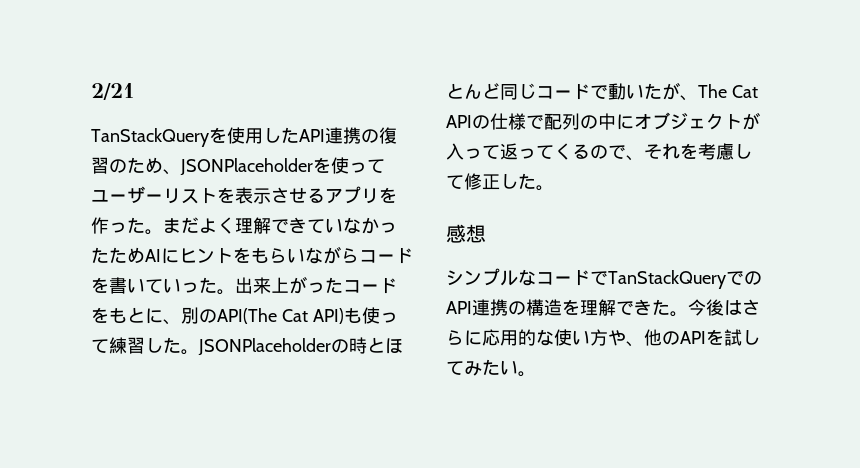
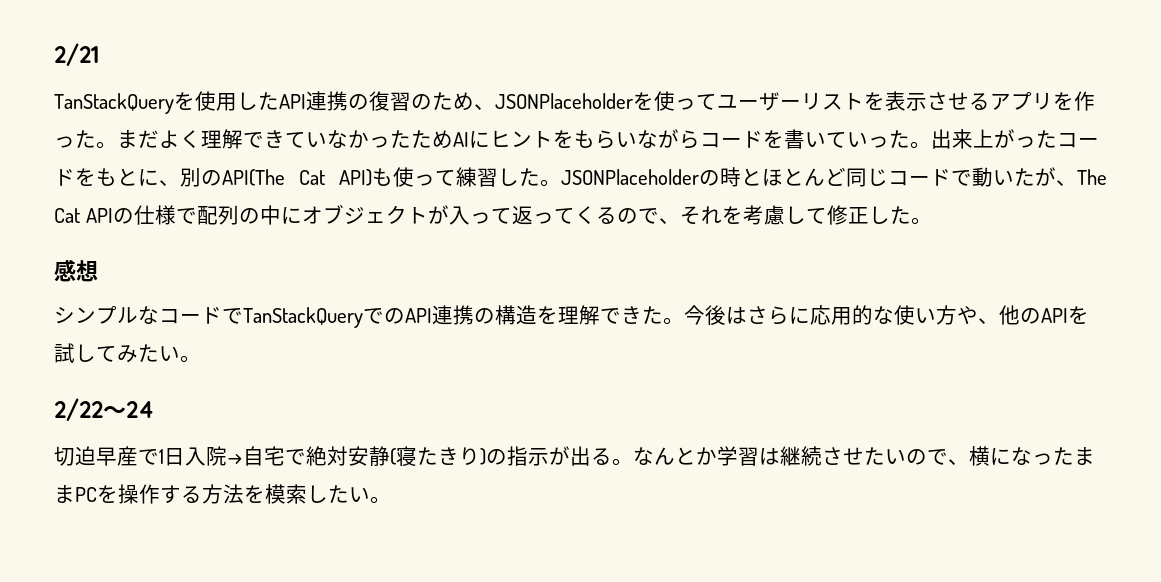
+ 2/22〜24
+ 切迫早産で1日入院→自宅で絶対安静(寝たきり)の指示が出る。なんとか学習は継続させたいので、横になったままPCを操作する方法を模索したい。

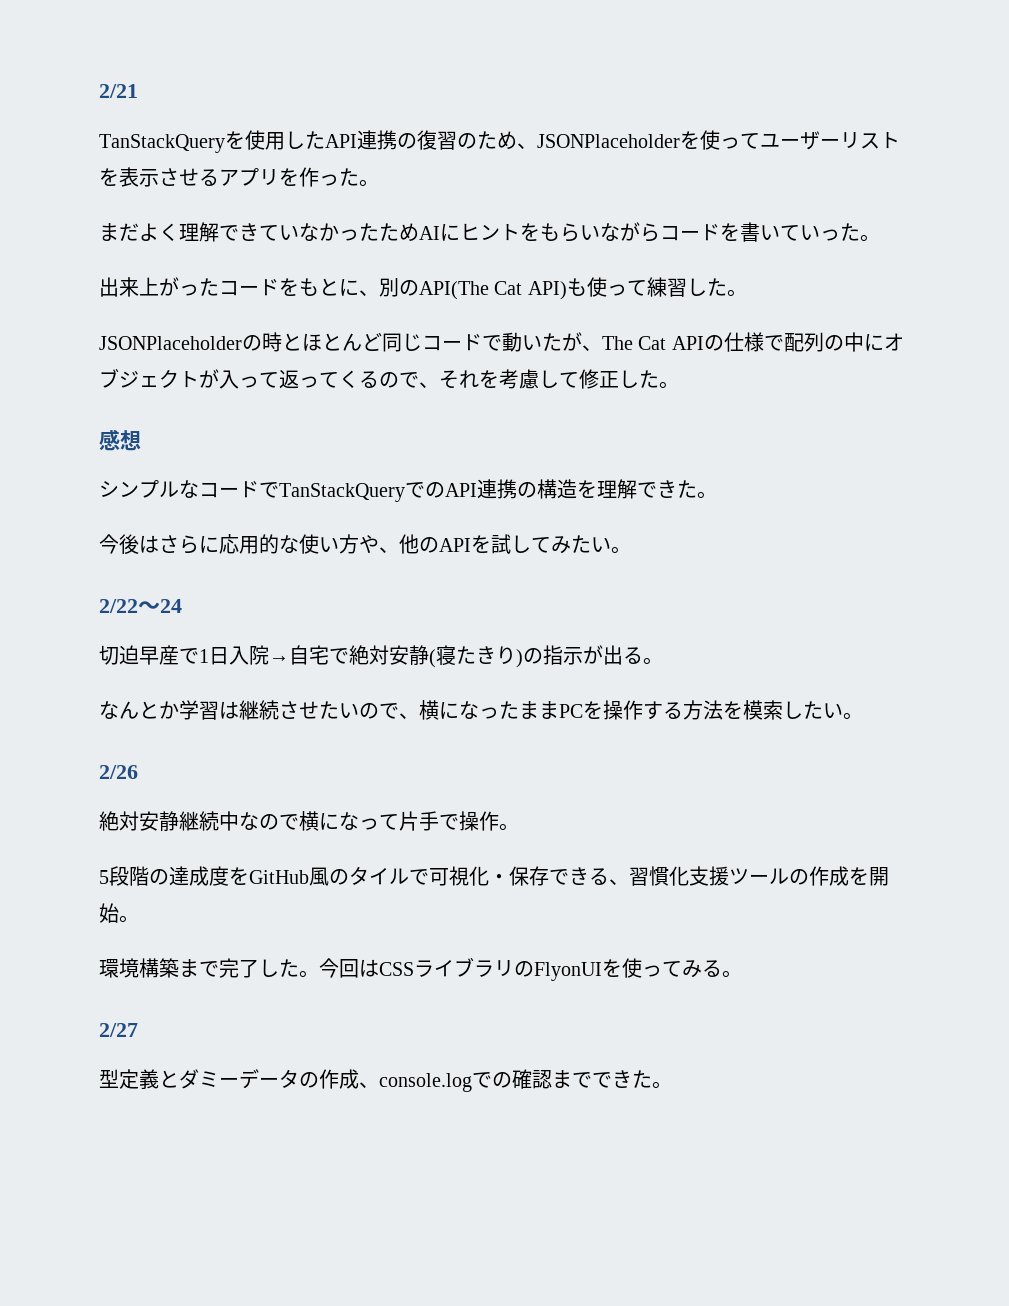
- TanStackQueryを使用したAPI連携の復習のため、JSONPlaceholderを使ってユーザーリストを表示させるアプリを作った。まだよく理解できていなかったためAIにヒントをもらいながらコードを書いていった。出来上がったコードをもとに、別のAPI(The Cat API)も使って練習した。JSONPlaceholderの時とほとんど同じコードで動いたが、The Cat APIの仕様で配列の中にオブジェクトが入って返ってくるので、それを考慮して修正した。
+ TanStackQueryを使用したAPI連携の復習のため、JSONPlaceholderを使ってユーザーリストを表示させるアプリを作った。
+ まだよく理解できていなかったためAIにヒントをもらいながらコードを書いていった。
+ 出来上がったコードをもとに、別のAPI(The Cat API)も使って練習した。
+ JSONPlaceholderの時とほとんど同じコードで動いたが、The Cat APIの仕様で配列の中にオブジェクトが入って返ってくるので、それを考慮して修正した。
- シンプルなコードでTanStackQueryでのAPI連携の構造を理解できた。今後はさらに応用的な使い方や、他のAPIを試してみたい。
+ シンプルなコードでTanStackQueryでのAPI連携の構造を理解できた。
+ 今後はさらに応用的な使い方や、他のAPIを試してみたい。
- 切迫早産で1日入院→自宅で絶対安静(寝たきり)の指示が出る。なんとか学習は継続させたいので、横になったままPCを操作する方法を模索したい。
+ 切迫早産で1日入院→自宅で絶対安静(寝たきり)の指示が出る。
+ なんとか学習は継続させたいので、横になったままPCを操作する方法を模索したい。
+ 2/26
+ 絶対安静継続中なので横になって片手で操作。
+ 5段階の達成度をGitHub風のタイルで可視化・保存できる、習慣化支援ツールの作成を開始。
+ 環境構築まで完了した。今回はCSSライブラリのFlyonUIを使ってみる。
+ 2/27
+ 型定義とダミーデータの作成、console.logでの確認までできた。

